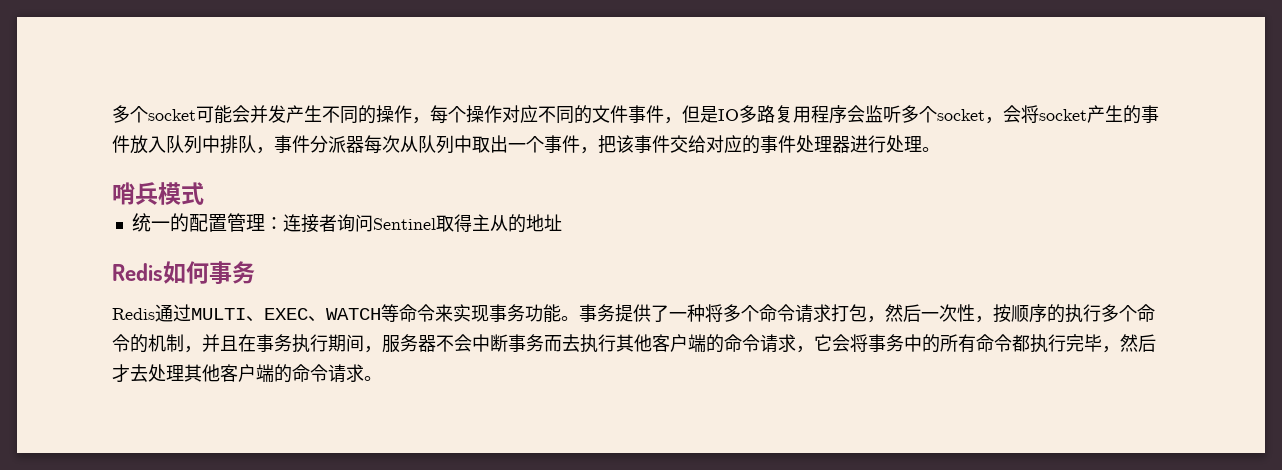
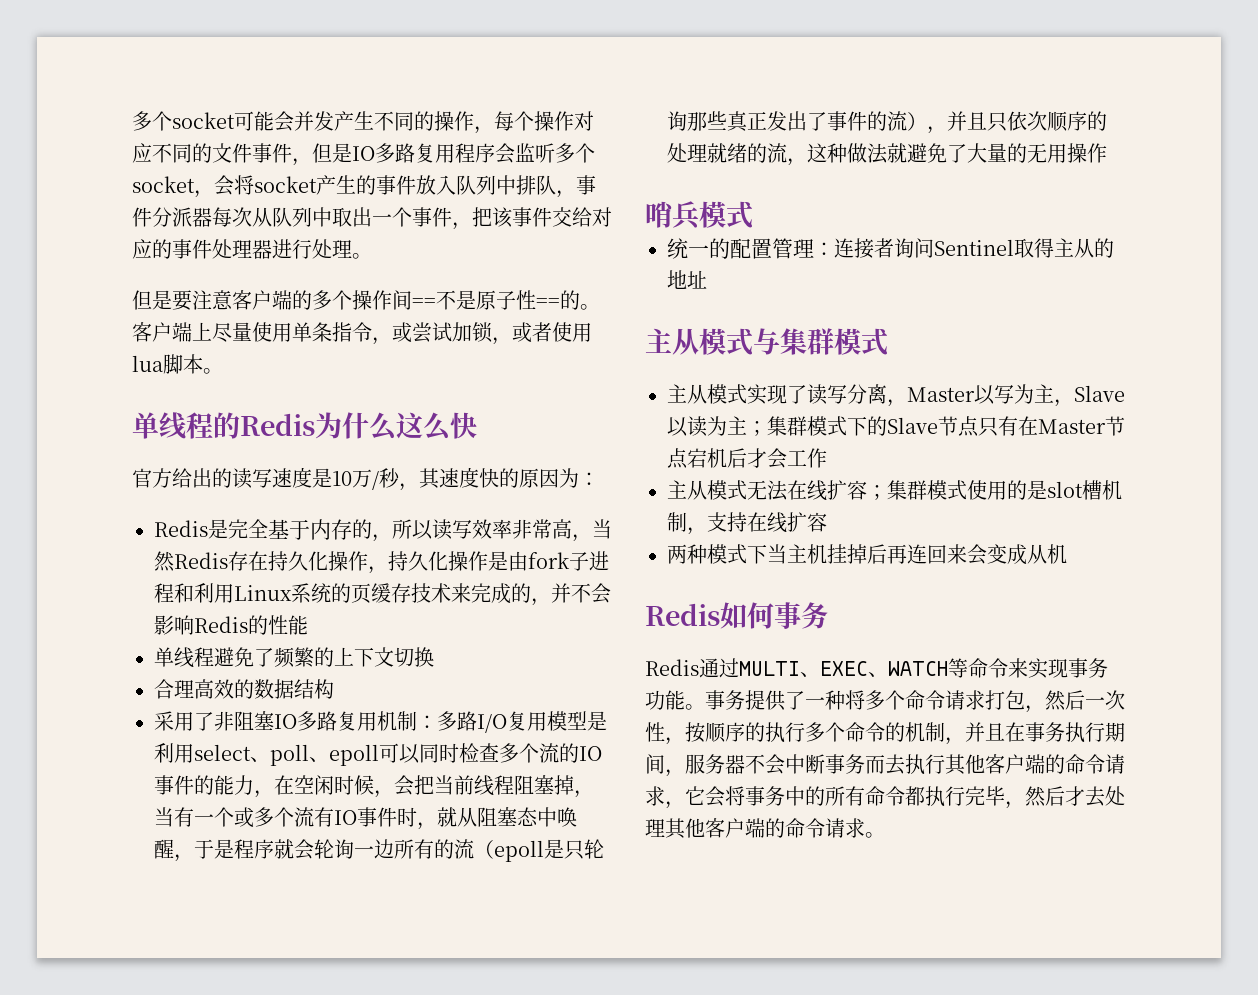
+ 但是要注意客户端的多个操作间==不是原子性==的。客户端上尽量使用单条指令，或尝试加锁，或者使用lua脚本。
+ 单线程的Redis为什么这么快
+ 官方给出的读写速度是10万/秒，其速度快的原因为：
+ Redis是完全基于内存的，所以读写效率非常高，当然Redis存在持久化操作，持久化操作是由fork子进程和利用Linux系统的页缓存技术来完成的，并不会影响Redis的性能
+ 单线程避免了频繁的上下文切换
+ 合理高效的数据结构
+ 采用了非阻塞IO多路复用机制：多路I/O复用模型是利用select、poll、epoll可以同时检查多个流的IO事件的能力，在空闲时候，会把当前线程阻塞掉，当有一个或多个流有IO事件时，就从阻塞态中唤醒，于是程序就会轮询一边所有的流（epoll是只轮询那些真正发出了事件的流），并且只依次顺序的处理就绪的流，这种做法就避免了大量的无用操作
+ 主从模式与集群模式
+ 主从模式实现了读写分离，Master以写为主，Slave以读为主；集群模式下的Slave节点只有在Master节点宕机后才会工作
+ 主从模式无法在线扩容；集群模式使用的是slot槽机制，支持在线扩容
+ 两种模式下当主机挂掉后再连回来会变成从机

